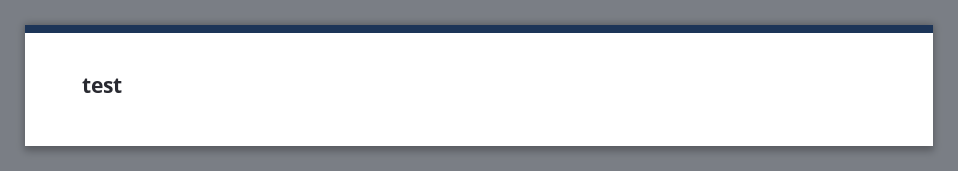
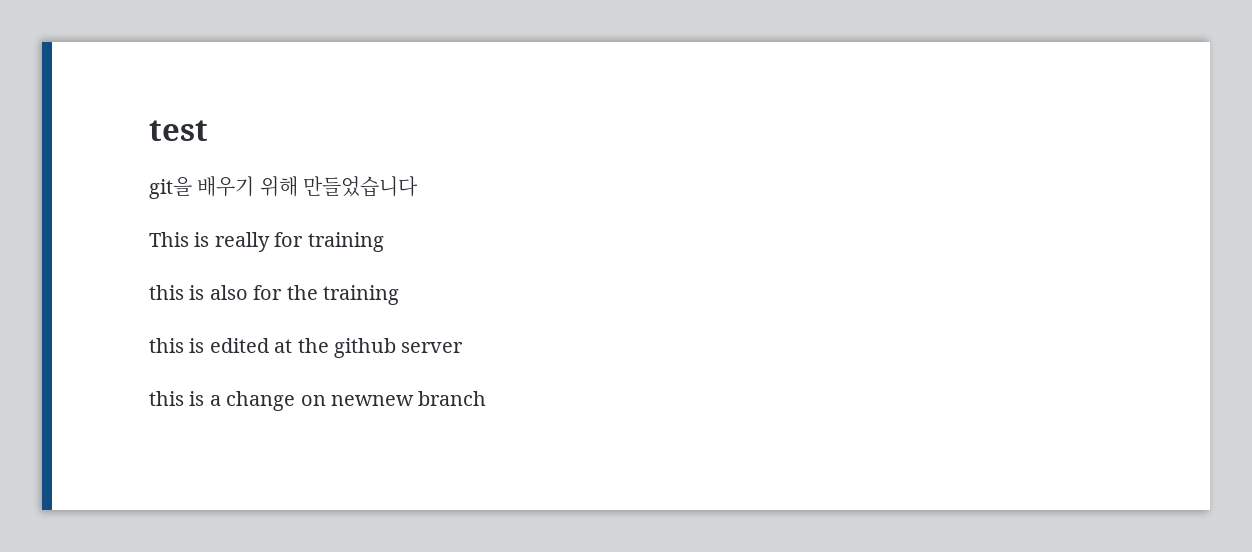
+ git을 배우기 위해 만들었습니다
+ This is really for training
+ this is also for the training
+ this is edited at the github server
+ this is a change on newnew branch

